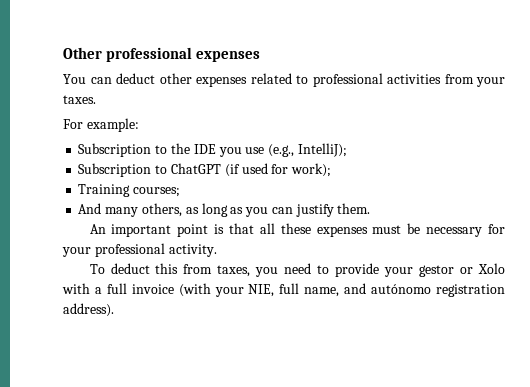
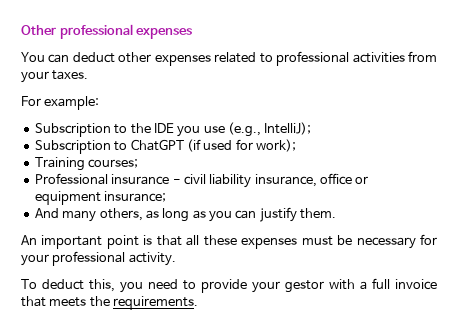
+ Professional insurance - civil liability insurance, office or equipment insurance;
- To deduct this from taxes, you need to provide your gestor or Xolo with a full invoice (with your NIE, full name, and autónomo registration address).
+ To deduct this, you need to provide your gestor with a full invoice that meets the requirements.

